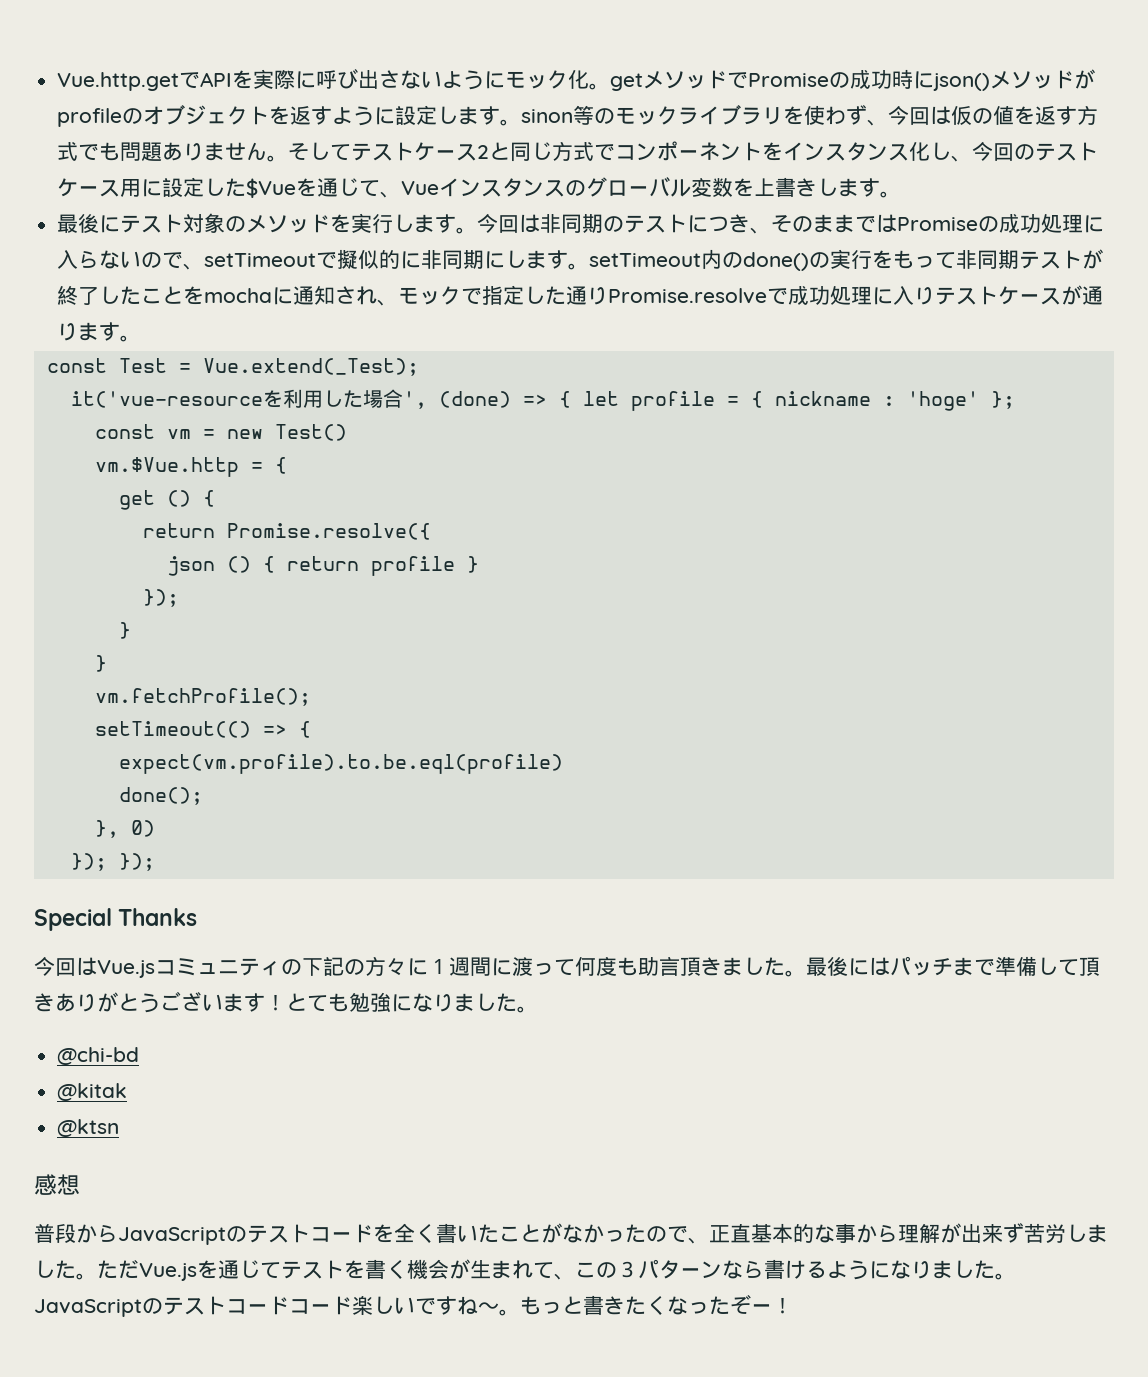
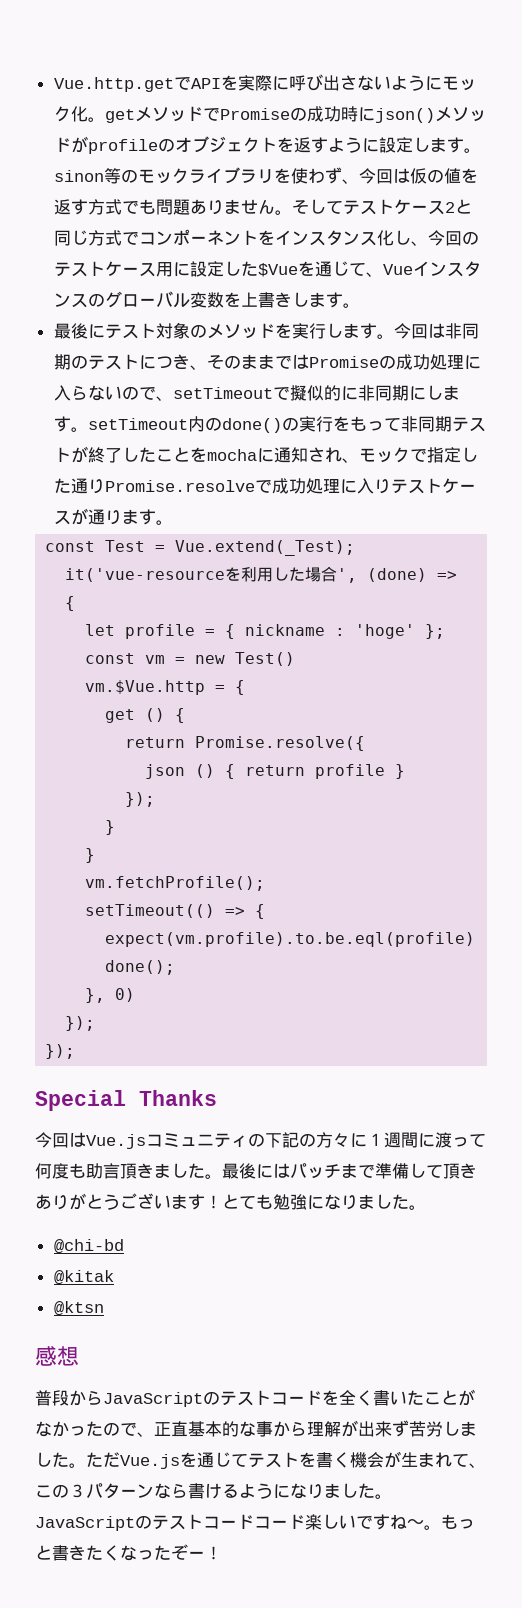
- it('vue-resourceを利用した場合', (done) => { let profile = { nickname : 'hoge' };
+ it('vue-resourceを利用した場合', (done) => {
+ let profile = { nickname : 'hoge' };
  }, 0)
- }); });
+ });
+ });

